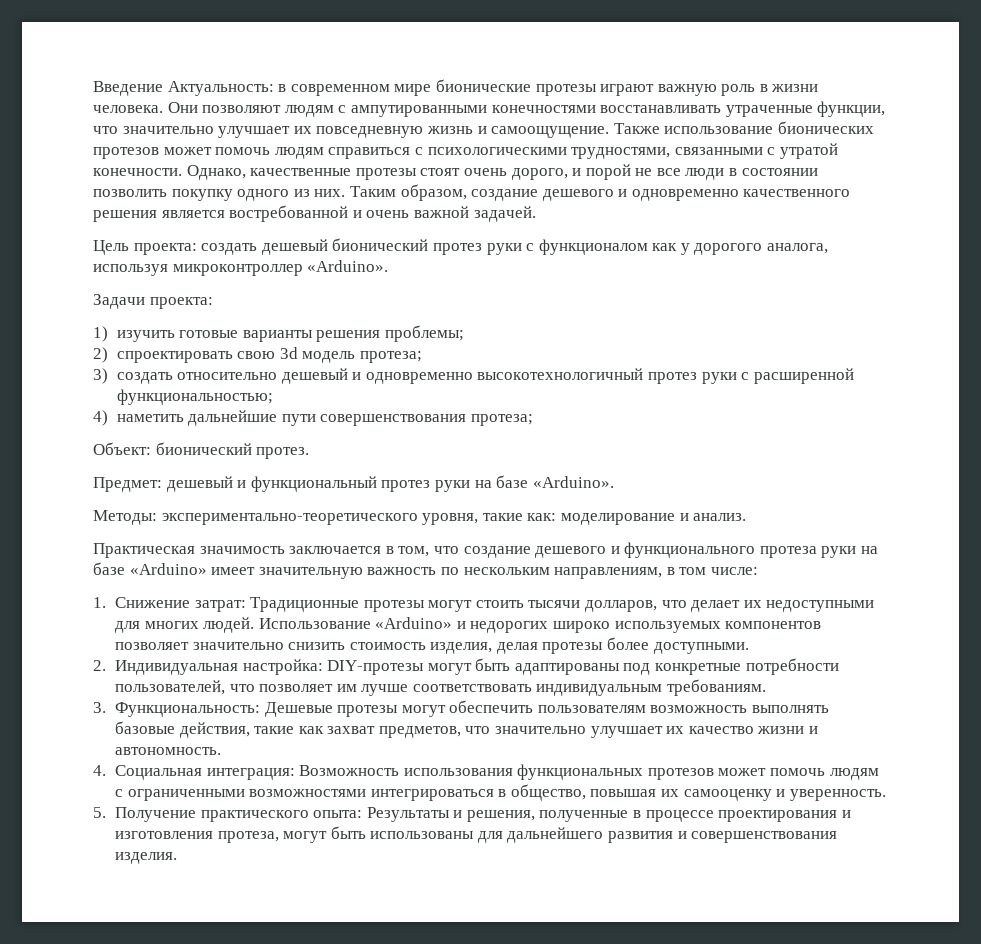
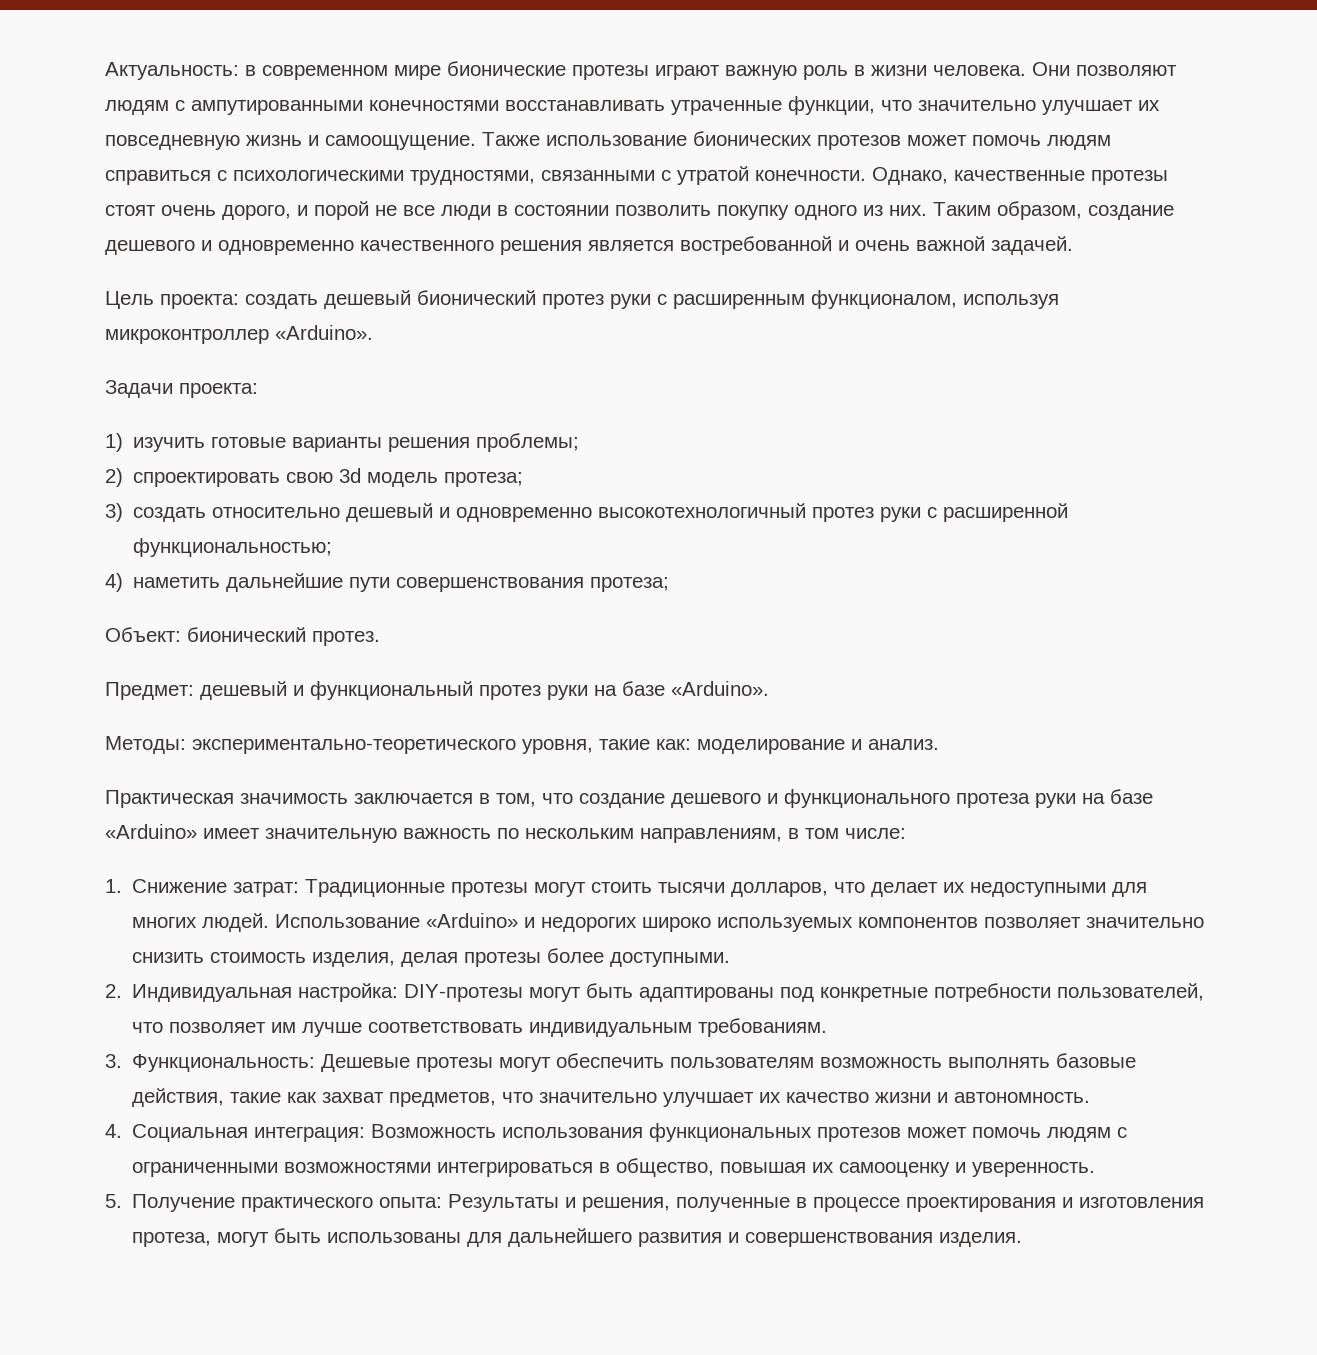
- Введение Актуальность: в современном мире бионические протезы играют важную роль в жизни человека.
+ Актуальность: в современном мире бионические протезы играют важную роль в жизни человека.
- Цель проекта: создать дешевый бионический протез руки с функционалом как у дорогого аналога, используя микроконтроллер «Arduino».
+ Цель проекта: создать дешевый бионический протез руки с расширенным функционалом, используя микроконтроллер «Arduino».

